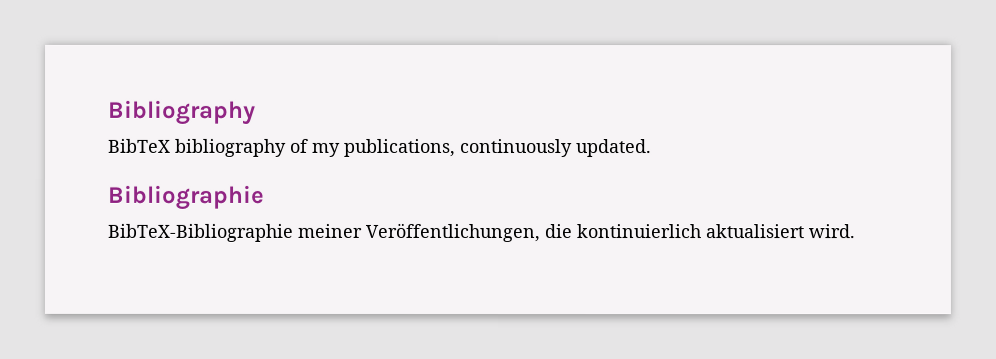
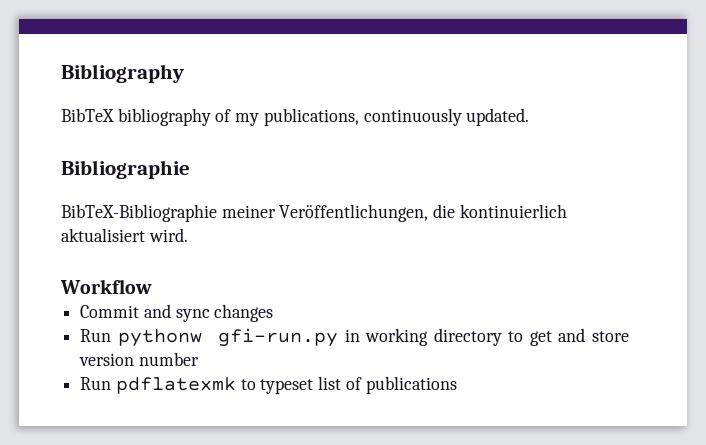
+ Workflow
+ Commit and sync changes
+ Run pythonw gfi-run.py in working directory to get and store version number
+ Run pdflatexmk to typeset list of publications

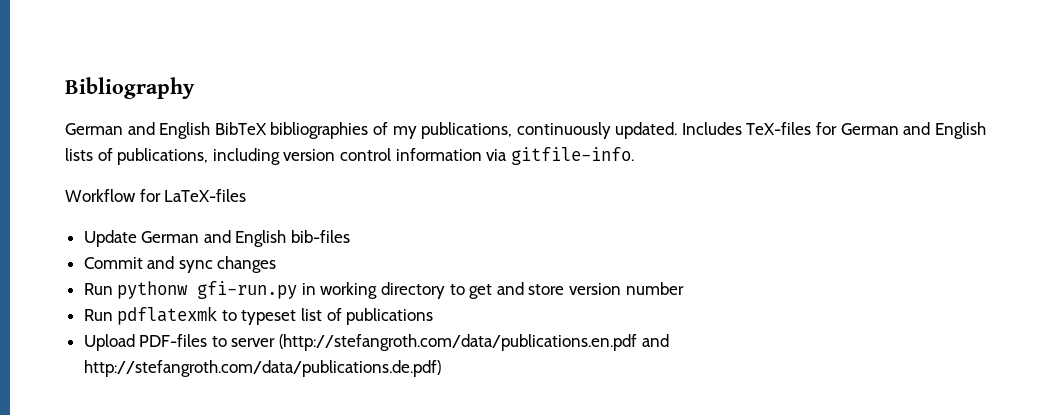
- BibTeX bibliography of my publications, continuously updated.
- Bibliographie
- BibTeX-Bibliographie meiner Veröffentlichungen, die kontinuierlich aktualisiert wird.
- Workflow
+ German and English BibTeX bibliographies of my publications, continuously updated. Includes TeX-files for German and English lists of publications, including version control information via gitfile-info.
+ Workflow for LaTeX-files
+ Update German and English bib-files
+ Upload PDF-files to server (http://stefangroth.com/data/publications.en.pdf and http://stefangroth.com/data/publications.de.pdf)

